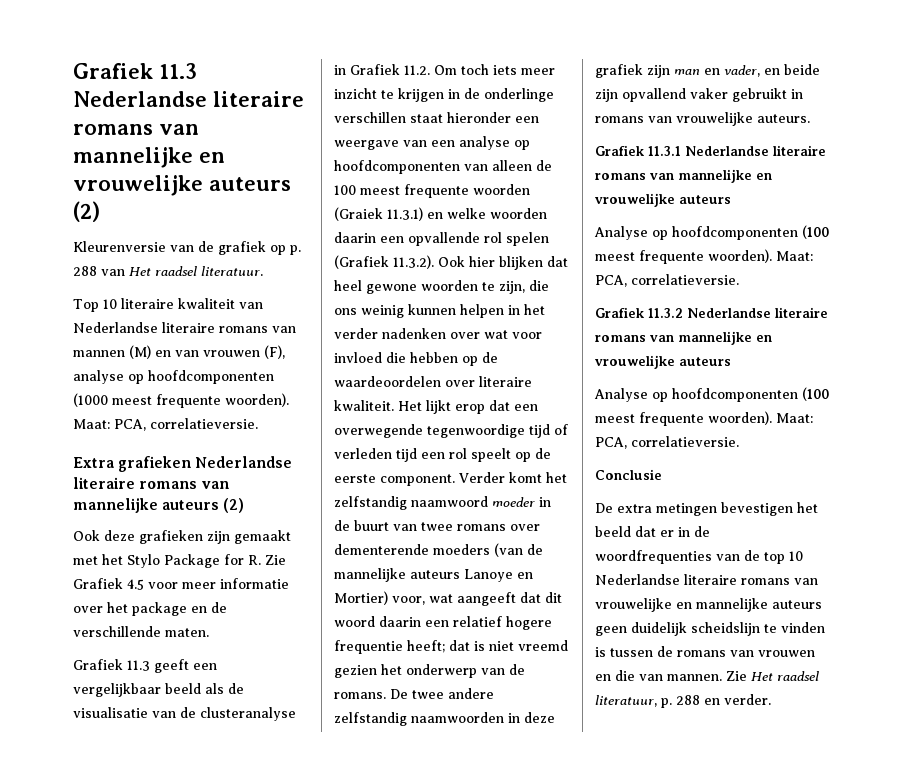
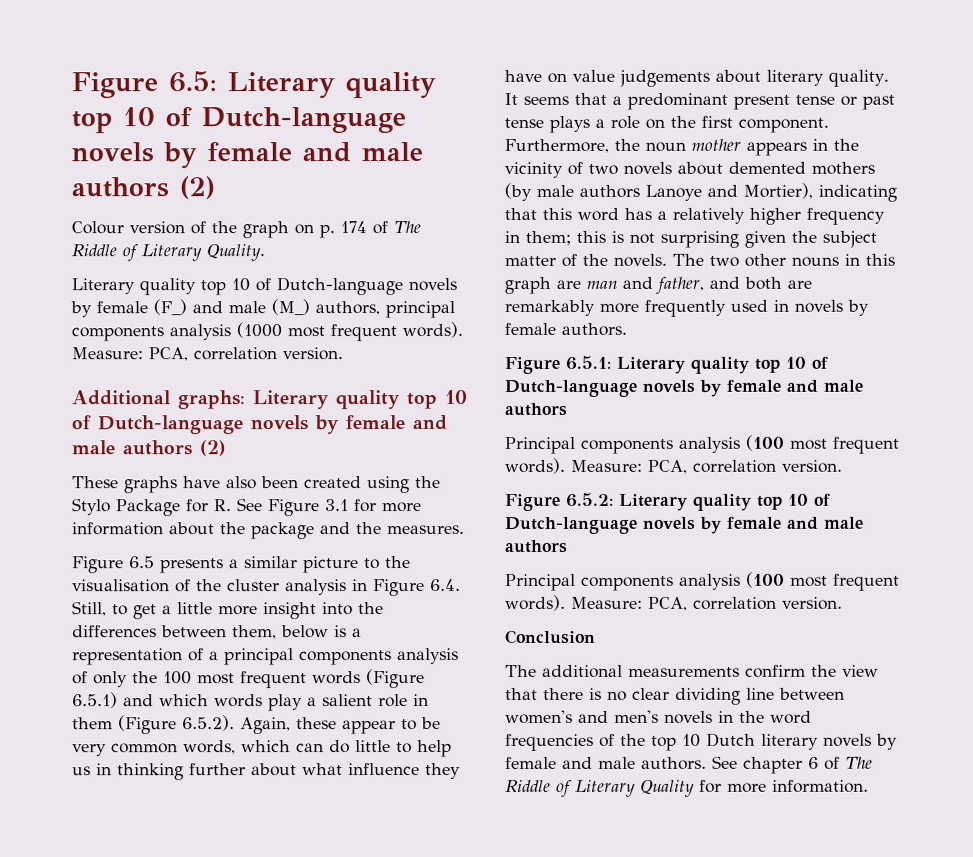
- Grafiek 11.3 Nederlandse literaire romans van mannelijke en vrouwelijke auteurs (2)
- Kleurenversie van de grafiek op p. 288 van Het raadsel literatuur.
- Top 10 literaire kwaliteit van Nederlandse literaire romans van mannen (M) en van vrouwen (F), analyse op hoofdcomponenten (1000 meest frequente woorden). Maat: PCA, correlatieversie.
- Extra grafieken Nederlandse literaire romans van mannelijke auteurs (2)
- Ook deze grafieken zijn gemaakt met het Stylo Package for R. Zie Grafiek 4.5 voor meer informatie over het package en de verschillende maten.
- Grafiek 11.3 geeft een vergelijkbaar beeld als de visualisatie van de clusteranalyse in Grafiek 11.2. Om toch iets meer inzicht te krijgen in de onderlinge verschillen staat hieronder een weergave van een analyse op hoofdcomponenten van alleen de 100 meest frequente woorden (Graiek 11.3.1) en welke woorden daarin een opvallende rol spelen (Grafiek 11.3.2). Ook hier blijken dat heel gewone woorden te zijn, die ons weinig kunnen helpen in het verder nadenken over wat voor invloed die hebben op de waardeoordelen over literaire kwaliteit. Het lijkt erop dat een overwegende tegenwoordige tijd of verleden tijd een rol speelt op de eerste component. Verder komt het zelfstandig naamwoord moeder in de buurt van twee romans over dementerende moeders (van de mannelijke auteurs Lanoye en Mortier) voor, wat aangeeft dat dit woord daarin een relatief hogere frequentie heeft; dat is niet vreemd gezien het onderwerp van de romans. De twee andere zelfstandig naamwoorden in deze grafiek zijn man en vader, en beide zijn opvallend vaker gebruikt in romans van vrouwelijke auteurs.
- Grafiek 11.3.1 Nederlandse literaire romans van mannelijke en vrouwelijke auteurs
- Analyse op hoofdcomponenten (100 meest frequente woorden). Maat: PCA, correlatieversie.
- Grafiek 11.3.2 Nederlandse literaire romans van mannelijke en vrouwelijke auteurs
- Analyse op hoofdcomponenten (100 meest frequente woorden). Maat: PCA, correlatieversie.
- Conclusie
- De extra metingen bevestigen het beeld dat er in de woordfrequenties van de top 10 Nederlandse literaire romans van vrouwelijke en mannelijke auteurs geen duidelijk scheidslijn te vinden is tussen de romans van vrouwen en die van mannen. Zie Het raadsel literatuur, p. 288 en verder.
+ Figure 6.5: Literary quality top 10 of Dutch-language novels by female and male authors (2)
+ Colour version of the graph on p. 174 of The Riddle of Literary Quality.
+ Literary quality top 10 of Dutch-language novels by female (F_) and male (M_) authors, principal components analysis (1000 most frequent words). Measure: PCA, correlation version.
+ Additional graphs: Literary quality top 10 of Dutch-language novels by female and male authors (2)
+ These graphs have also been created using the Stylo Package for R. See Figure 3.1 for more information about the package and the measures.
+ Figure 6.5 presents a similar picture to the visualisation of the cluster analysis in Figure 6.4. Still, to get a little more insight into the differences between them, below is a representation of a principal components analysis of only the 100 most frequent words (Figure 6.5.1) and which words play a salient role in them (Figure 6.5.2). Again, these appear to be very common words, which can do little to help us in thinking further about what influence they have on value judgements about literary quality. It seems that a predominant present tense or past tense plays a role on the first component. Furthermore, the noun mother appears in the vicinity of two novels about demented mothers (by male authors Lanoye and Mortier), indicating that this word has a relatively higher frequency in them; this is not surprising given the subject matter of the novels. The two other nouns in this graph are man and father, and both are remarkably more frequently used in novels by female authors.
+ Figure 6.5.1: Literary quality top 10 of Dutch-language novels by female and male authors
+ Principal components analysis (100 most frequent words). Measure: PCA, correlation version.
+ Figure 6.5.2: Literary quality top 10 of Dutch-language novels by female and male authors
+ Principal components analysis (100 most frequent words). Measure: PCA, correlation version.
+ Conclusion
+ The additional measurements confirm the view that there is no clear dividing line between women's and men's novels in the word frequencies of the top 10 Dutch literary novels by female and male authors. See chapter 6 of The Riddle of Literary Quality for more information.

